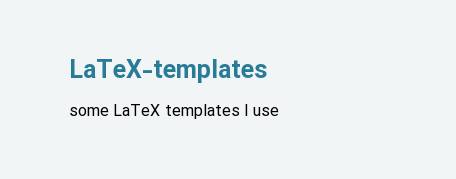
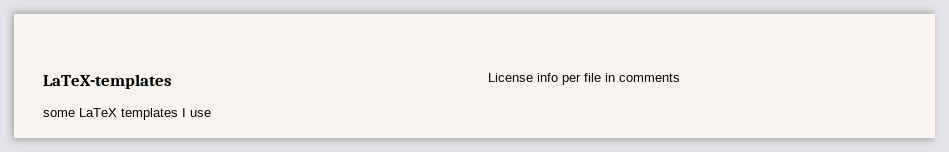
+ License info per file in comments

